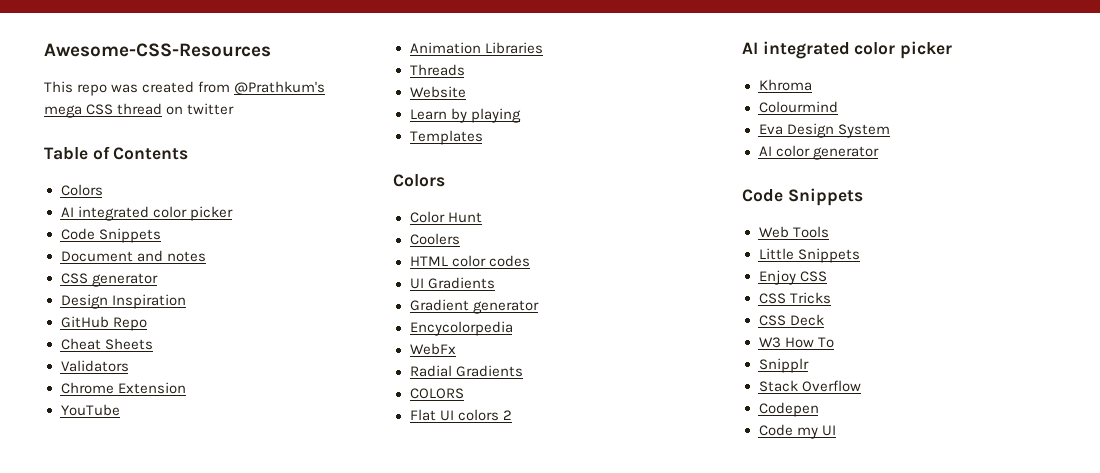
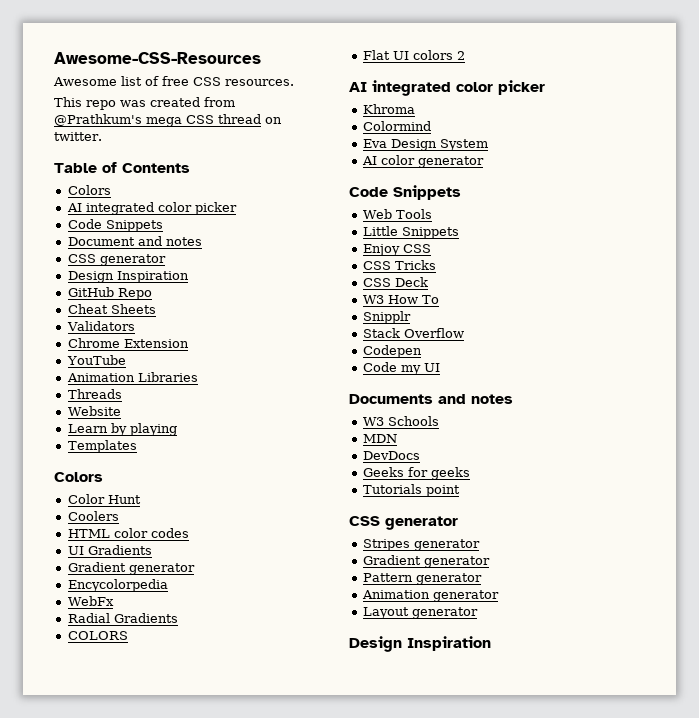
+ Awesome list of free CSS resources.
- This repo was created from @Prathkum's mega CSS thread on twitter
+ This repo was created from @Prathkum's mega CSS thread on twitter.
- Colourmind
+ Colormind
+ Documents and notes
+ W3 Schools
+ MDN
+ DevDocs
+ Geeks for geeks
+ Tutorials point
+ CSS generator
+ Stripes generator
+ Gradient generator
+ Pattern generator
+ Animation generator
+ Layout generator
+ Design Inspiration

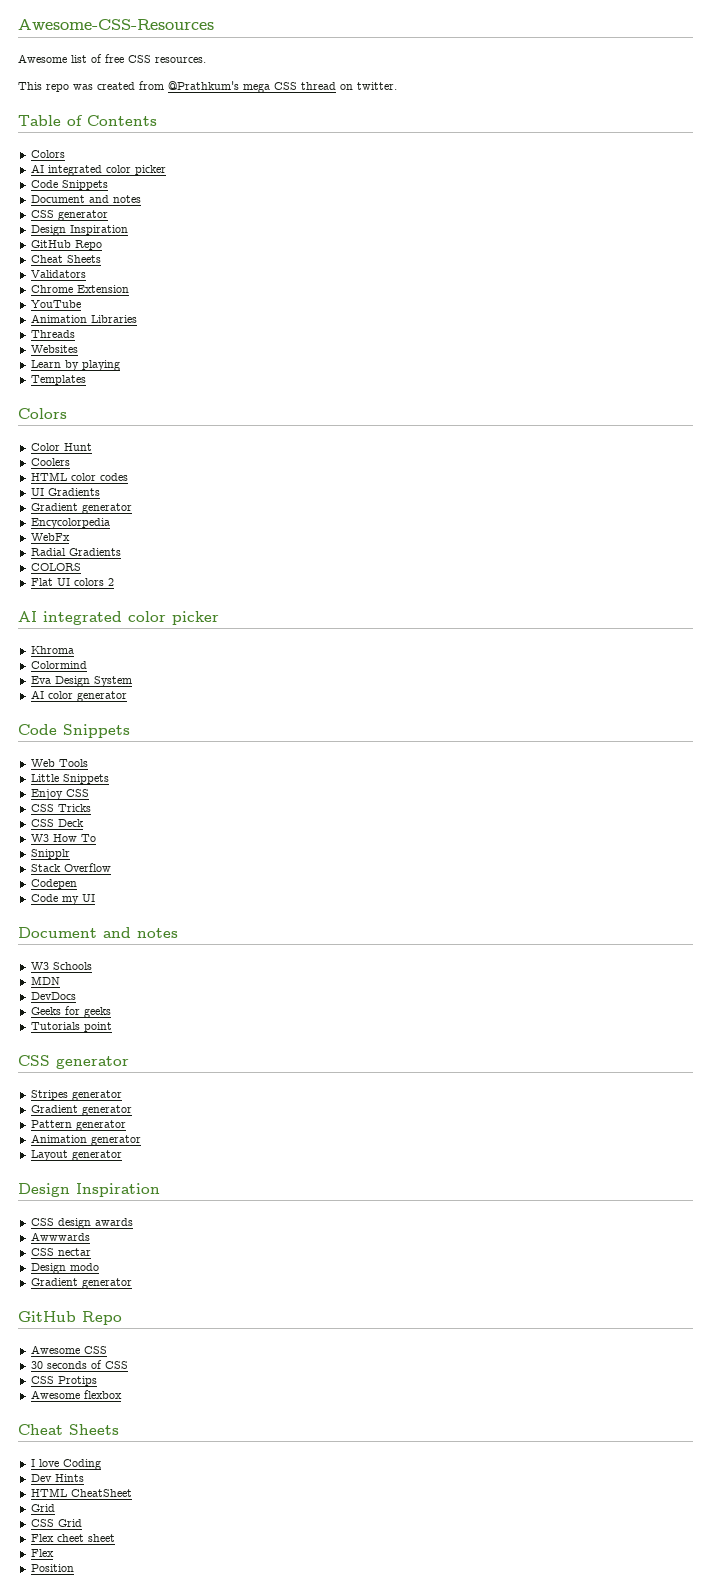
- Website
+ Websites
  Code my UI
- Documents and notes
+ Document and notes
+ CSS design awards
+ Awwwards
+ CSS nectar
+ Design modo
+ Gradient generator
+ GitHub Repo
+ Awesome CSS
+ 30 seconds of CSS
+ CSS Protips
+ Awesome flexbox
+ Cheat Sheets
+ I love Coding
+ Dev Hints
+ HTML CheatSheet
+ Grid
+ CSS Grid
+ Flex cheet sheet
+ Flex
+ Position

